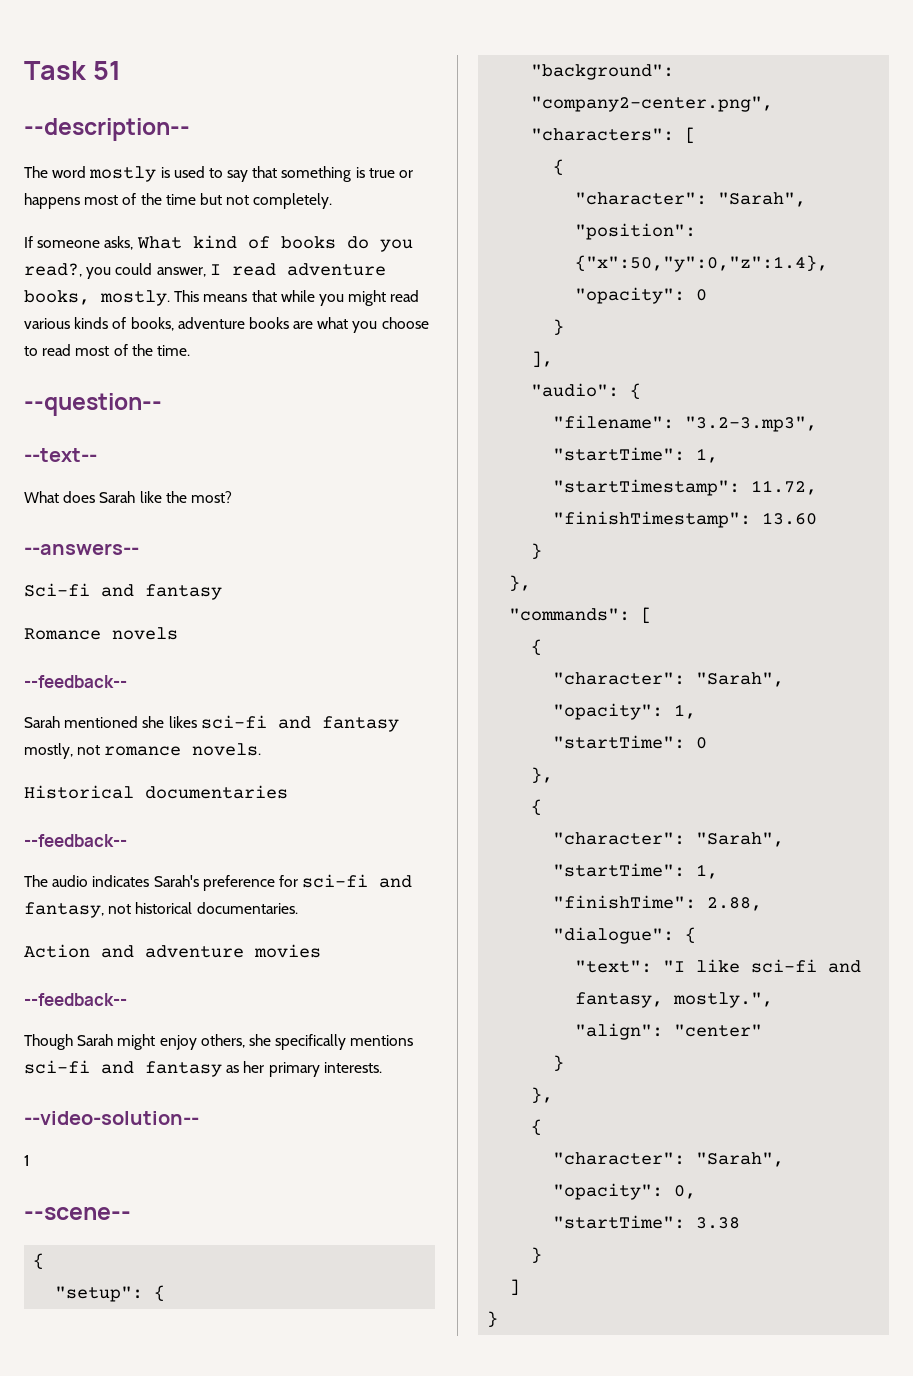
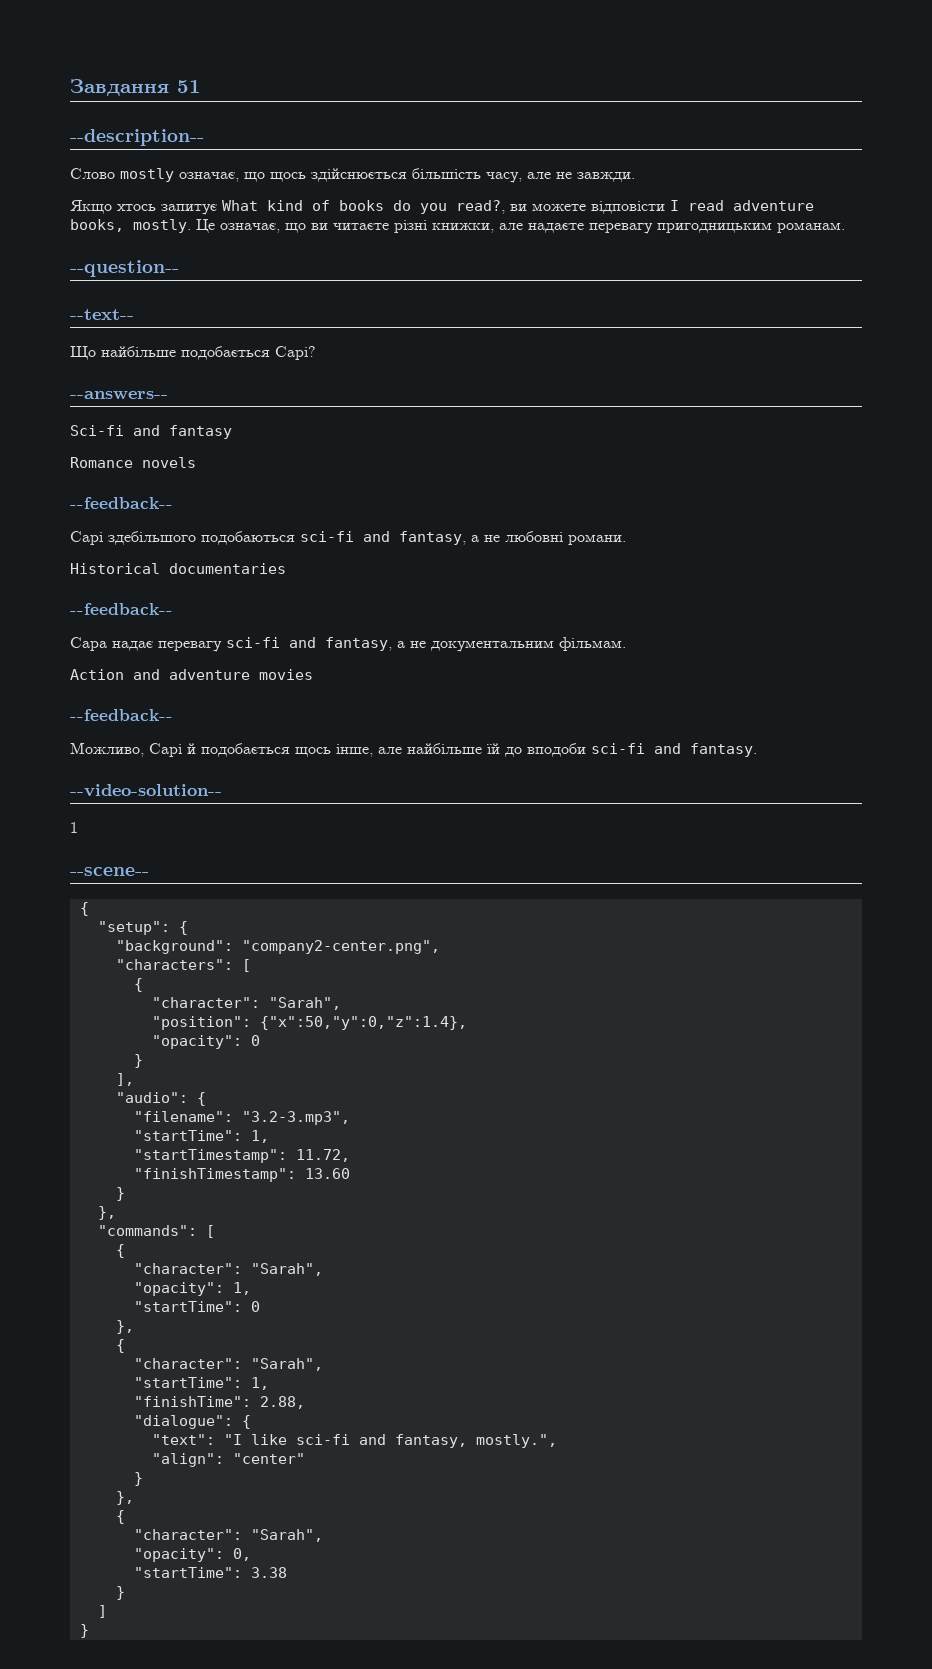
- Task 51
+ Завдання 51
- The word mostly is used to say that something is true or happens most of the time but not completely.
- If someone asks, What kind of books do you read?, you could answer, I read adventure books, mostly.
+ Слово mostly означає, що щось здійснюється більшість часу, але не завжди.
+ Якщо хтось запитує What kind of books do you read?, ви можете відповісти I read adventure books, mostly.
- This means that while you might read various kinds of books, adventure books are what you choose to read most of the time.
+ Це означає, що ви читаєте різні книжки, але надаєте перевагу пригодницьким романам.
  --question--
  --text--
- What does Sarah like the most?
+ Що найбільше подобається Сарі?
- Sarah mentioned she likes sci-fi and fantasy mostly, not romance novels.
+ Сарі здебільшого подобаються sci-fi and fantasy, а не любовні романи.
  Historical documentaries
  --feedback--
- The audio indicates Sarah's preference for sci-fi and fantasy, not historical documentaries.
+ Сара надає перевагу sci-fi and fantasy, а не документальним фільмам.
- Though Sarah might enjoy others, she specifically mentions sci-fi and fantasy as her primary interests.
+ Можливо, Сарі й подобається щось інше, але найбільше їй до вподоби sci-fi and fantasy.

